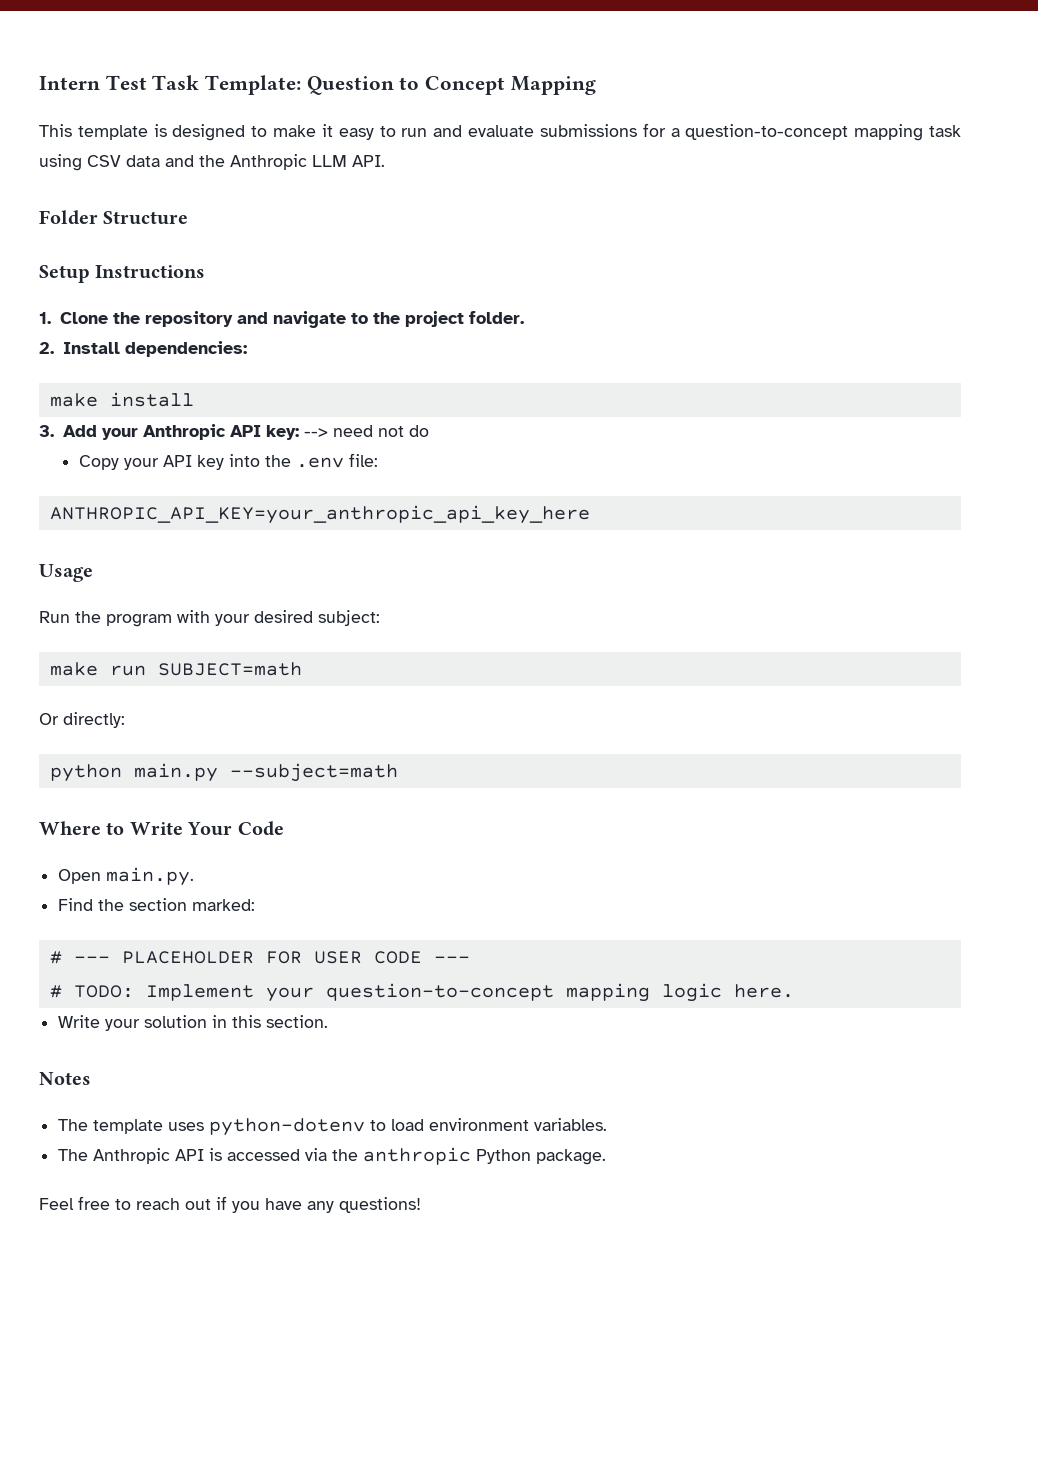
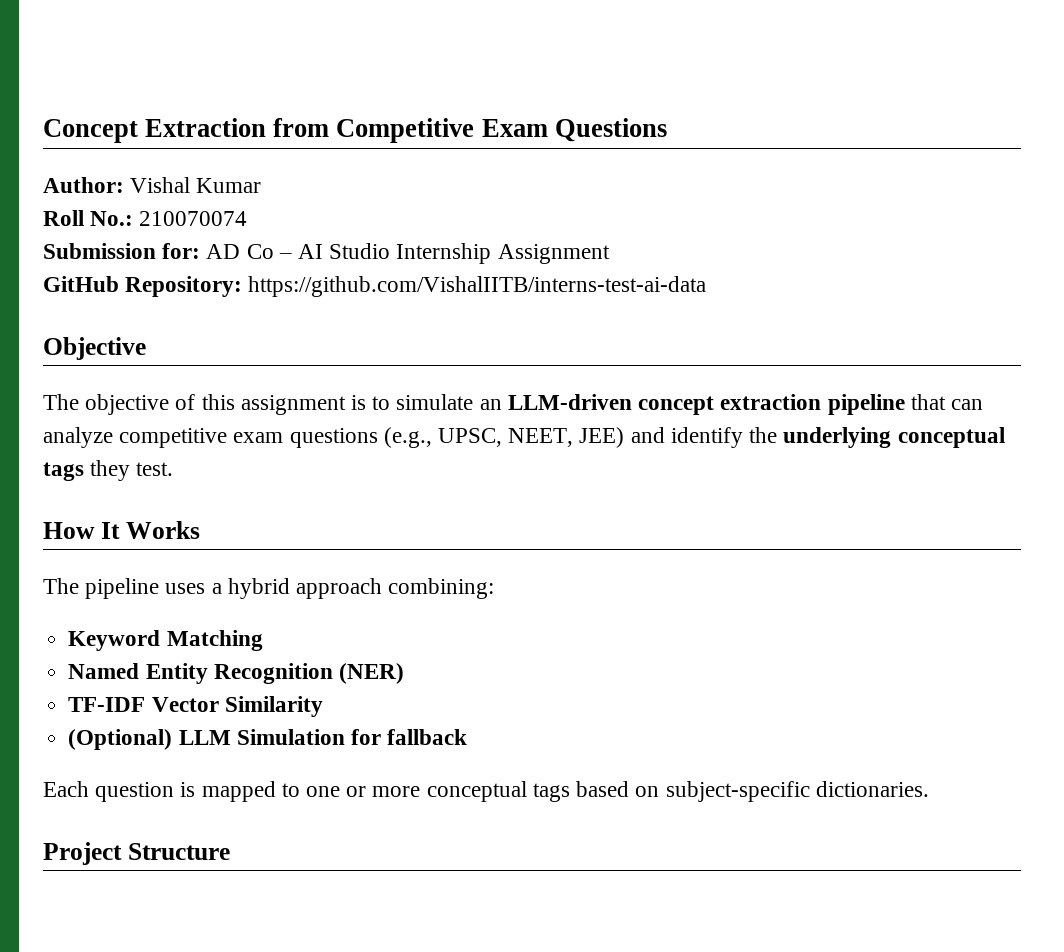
- Intern Test Task Template: Question to Concept Mapping
- This template is designed to make it easy to run and evaluate submissions for a question-to-concept mapping task using CSV data and the Anthropic LLM API.
- Folder Structure
- Setup Instructions
- 1. Clone the repository and navigate to the project folder.
- 2. Install dependencies:
- make install
- 3. Add your Anthropic API key: --> need not do
- Copy your API key into the .env file:
- ANTHROPIC_API_KEY=your_anthropic_api_key_here
- Usage
- Run the program with your desired subject:
- make run SUBJECT=math
- Or directly:
- python main.py --subject=math
- Where to Write Your Code
- Open main.py.
- Find the section marked:
- # --- PLACEHOLDER FOR USER CODE ---
- # TODO: Implement your question-to-concept mapping logic here.
- Write your solution in this section.
- Notes
- The template uses python-dotenv to load environment variables.
- The Anthropic API is accessed via the anthropic Python package.
- Feel free to reach out if you have any questions!
+ Concept Extraction from Competitive Exam Questions
+ Author: Vishal Kumar
+ Roll No.: 210070074
+ Submission for: AD Co – AI Studio Internship Assignment
+ GitHub Repository: https://github.com/VishalIITB/interns-test-ai-data
+ Objective
+ The objective of this assignment is to simulate an LLM-driven concept extraction pipeline that can analyze competitive exam questions (e.g., UPSC, NEET, JEE) and identify the underlying conceptual tags they test.
+ How It Works
+ The pipeline uses a hybrid approach combining:
+ Keyword Matching
+ Named Entity Recognition (NER)
+ TF-IDF Vector Similarity
+ (Optional) LLM Simulation for fallback
+ Each question is mapped to one or more conceptual tags based on subject-specific dictionaries.
+ Project Structure

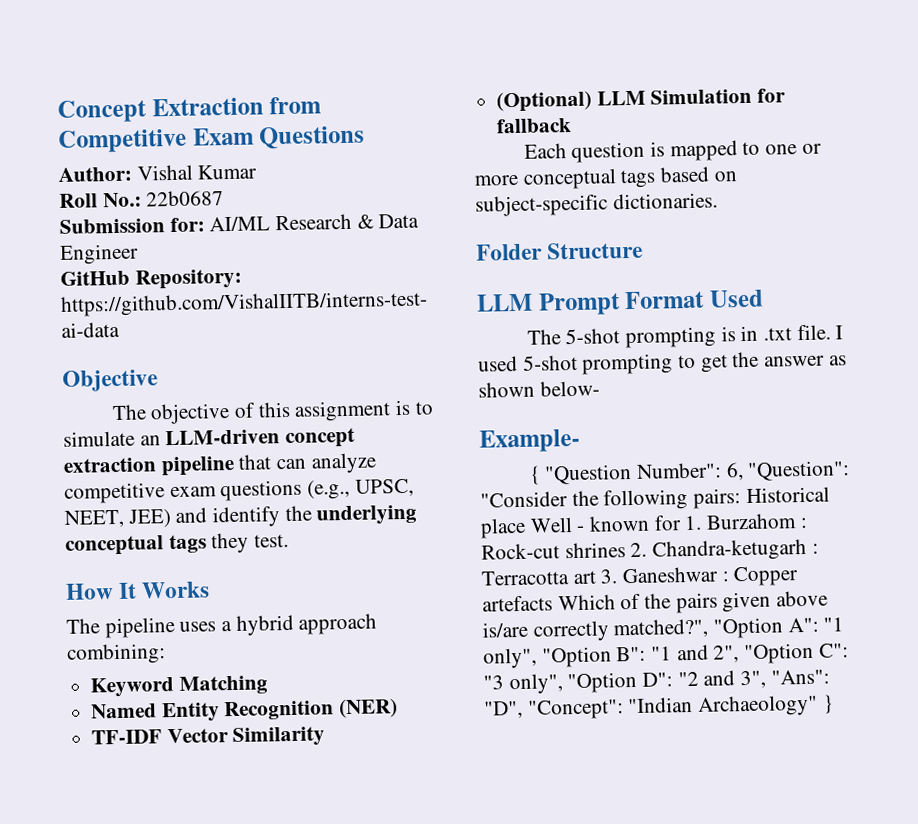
- Roll No.: 210070074
+ Roll No.: 22b0687
- Submission for: AD Co – AI Studio Internship Assignment
+ Submission for: AI/ML Research & Data Engineer
- Project Structure
+ Folder Structure
+ LLM Prompt Format Used
+ The 5-shot prompting is in .txt file. I used 5-shot prompting to get the answer as shown below-
+ Example-
+ { "Question Number": 6, "Question": "Consider the following pairs: Historical place Well - known for 1. Burzahom : Rock-cut shrines 2. Chandra-ketugarh : Terracotta art 3. Ganeshwar : Copper artefacts Which of the pairs given above is/are correctly matched?", "Option A": "1 only", "Option B": "1 and 2", "Option C": "3 only", "Option D": "2 and 3", "Ans": "D", "Concept": "Indian Archaeology" }

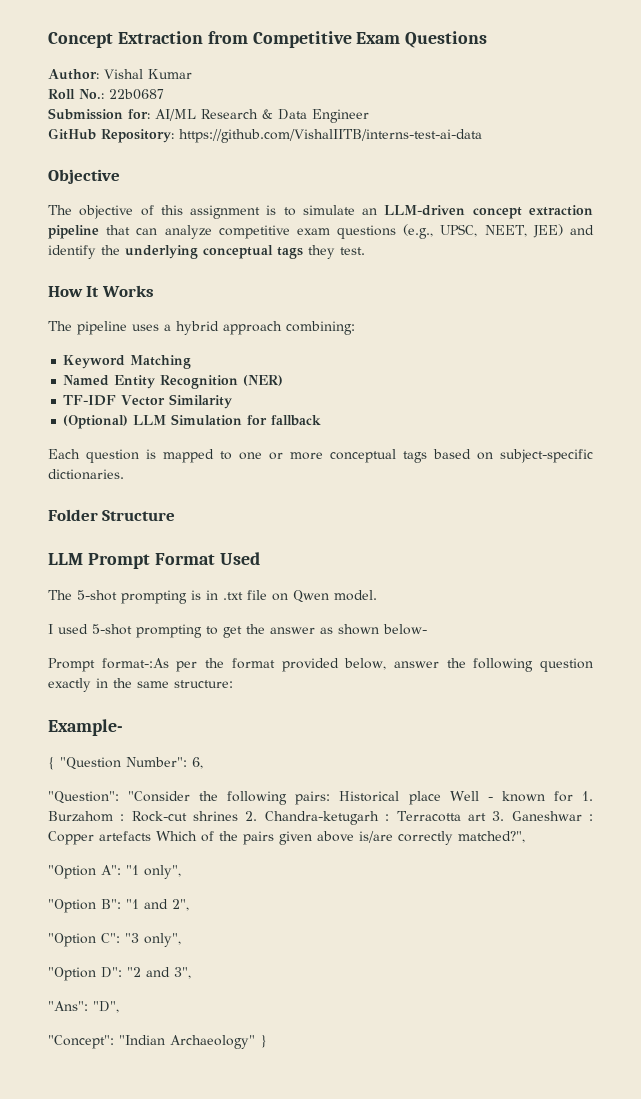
- The 5-shot prompting is in .txt file. I used 5-shot prompting to get the answer as shown below-
+ The 5-shot prompting is in .txt file on Qwen model.
+ I used 5-shot prompting to get the answer as shown below-
+ Prompt format-:As per the format provided below, answer the following question exactly in the same structure:
- 6, "Question":
+ 6,
+ "Question":
- Copper artefacts Which of the pairs given above is/are correctly matched?", "Option A":
+ Copper artefacts Which of the pairs given above is/are correctly matched?",
+ "Option A":
- "1 only", "Option B":
+ "1 only",
+ "Option B":
- "1 and 2", "Option C":
+ "1 and 2",
+ "Option C":
- "3 only", "Option D":
+ "3 only",
+ "Option D":
- "2 and 3", "Ans":
+ "2 and 3",
+ "Ans":
- "D", "Concept":
+ "D",
+ "Concept":

